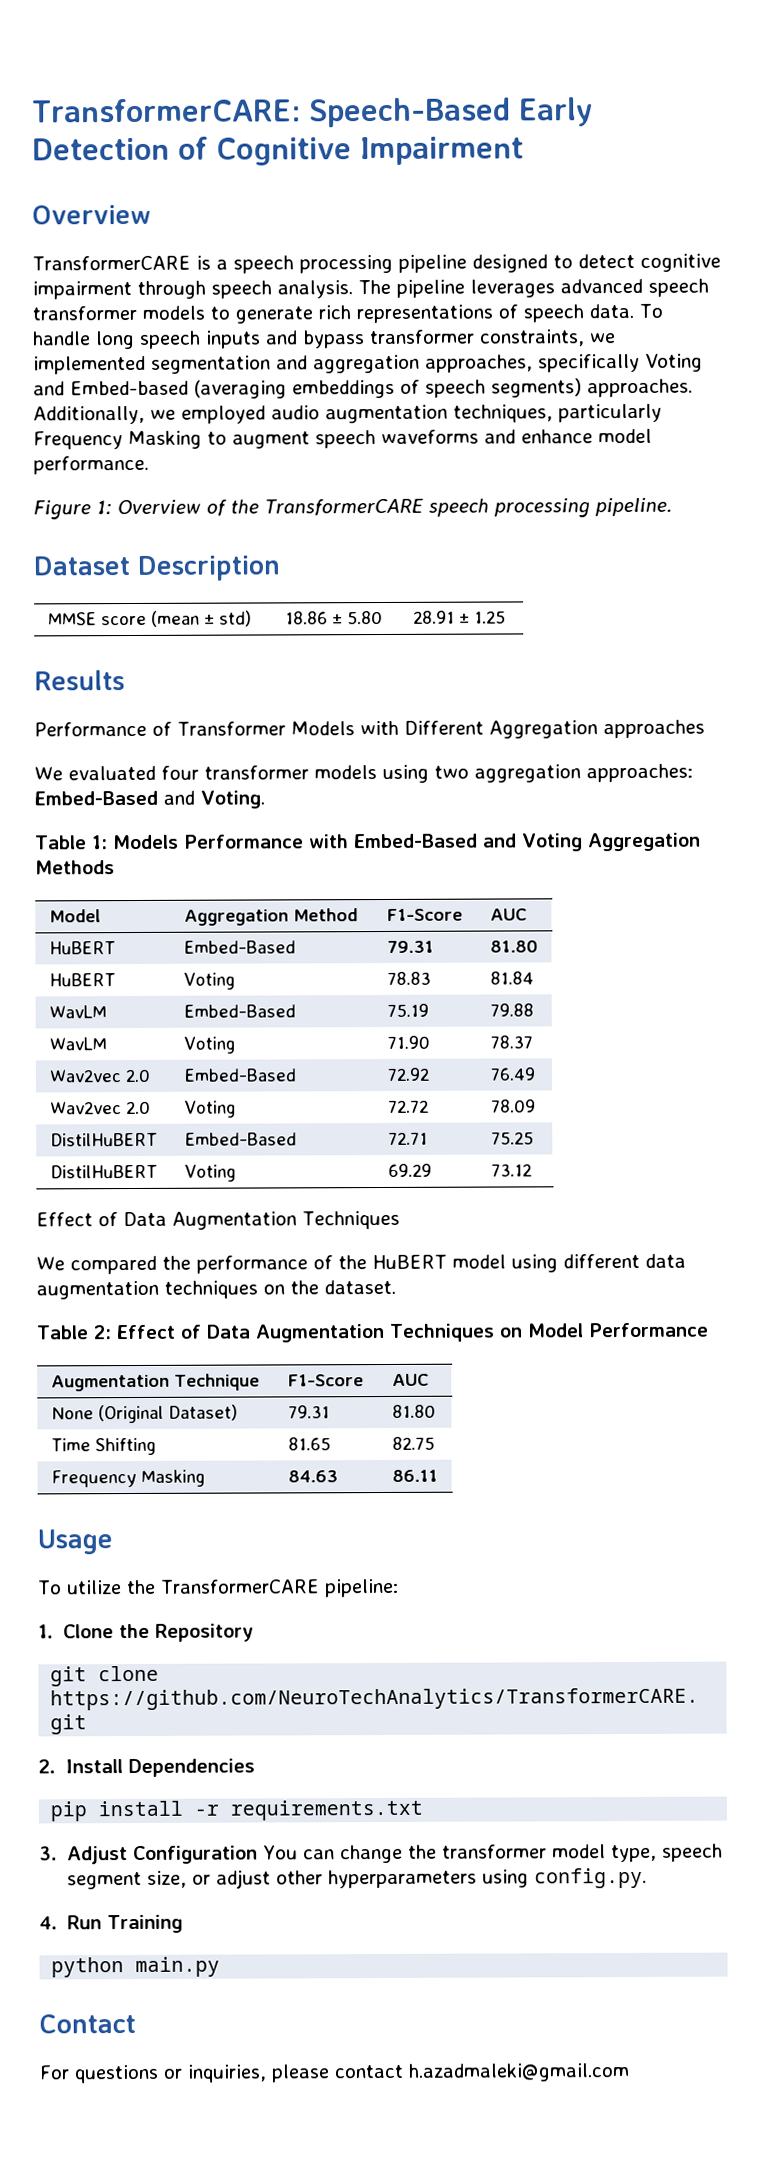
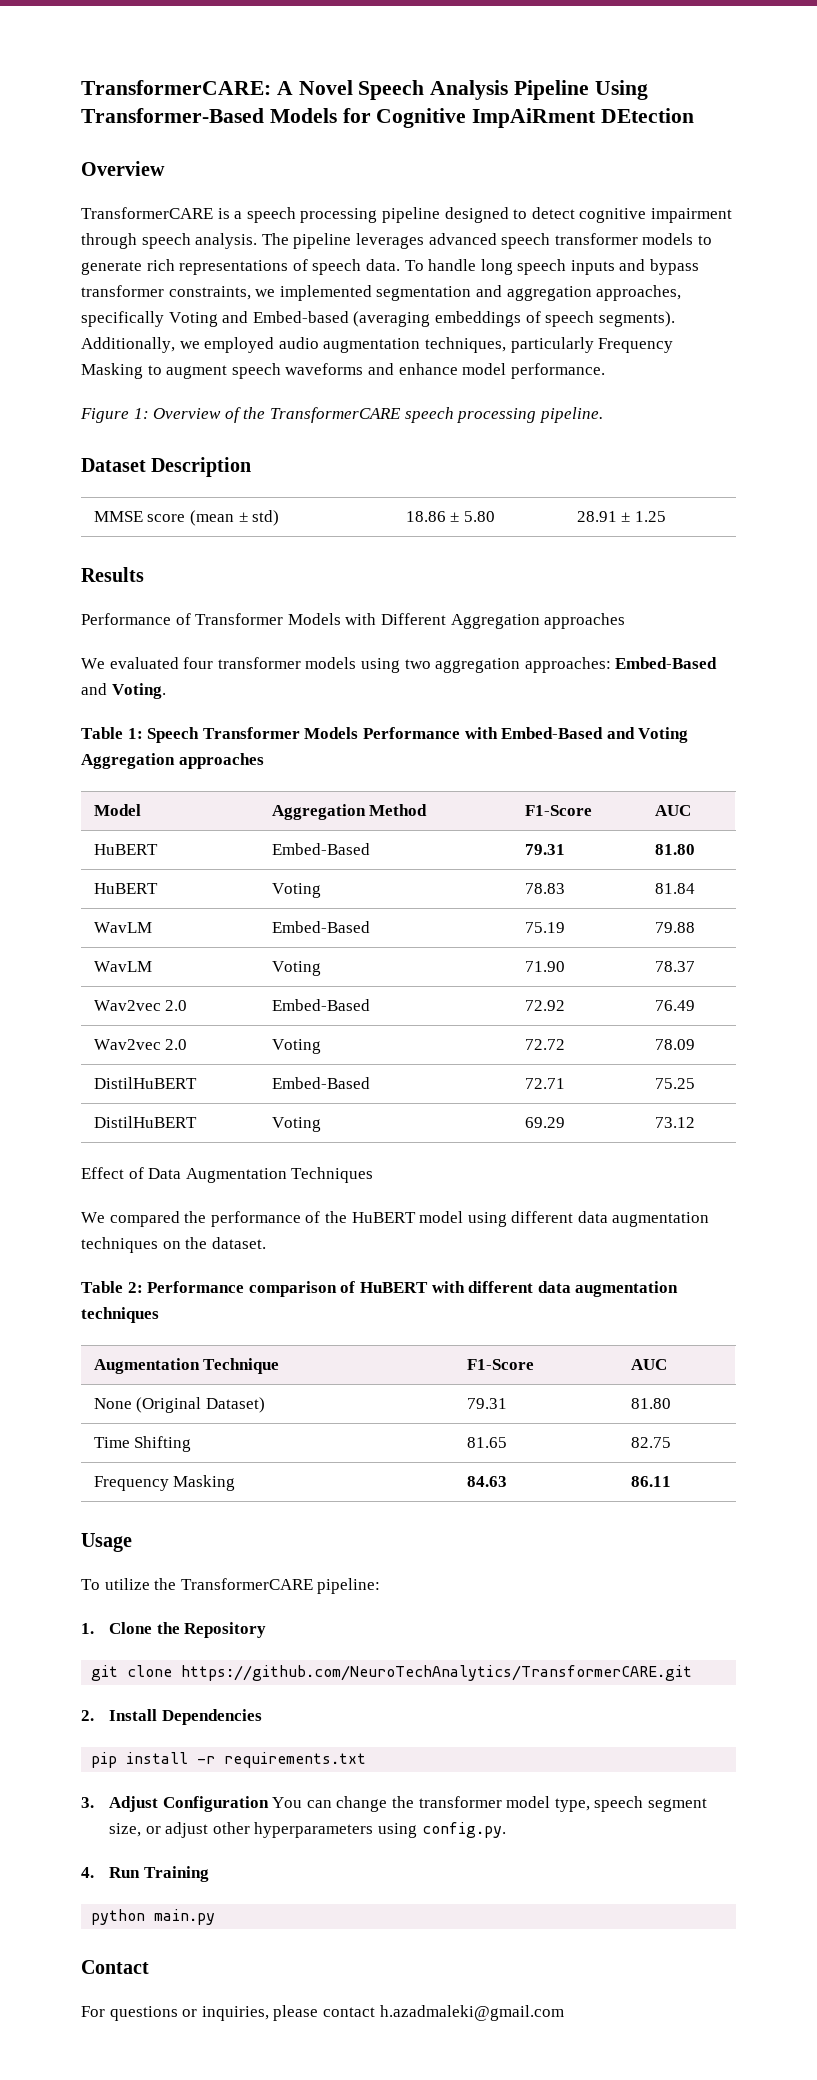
- TransformerCARE: Speech-Based Early Detection of Cognitive Impairment
+ TransformerCARE: A Novel Speech Analysis Pipeline Using Transformer-Based Models for Cognitive ImpAiRment DEtection
- To handle long speech inputs and bypass transformer constraints, we implemented segmentation and aggregation approaches, specifically Voting and Embed-based (averaging embeddings of speech segments) approaches.
+ To handle long speech inputs and bypass transformer constraints, we implemented segmentation and aggregation approaches, specifically Voting and Embed-based (averaging embeddings of speech segments).
- Table 1: Models Performance with Embed-Based and Voting Aggregation Methods
+ Table 1: Speech Transformer Models Performance with Embed-Based and Voting Aggregation approaches
- Table 2: Effect of Data Augmentation Techniques on Model Performance
+ Table 2: Performance comparison of HuBERT with different data augmentation techniques

